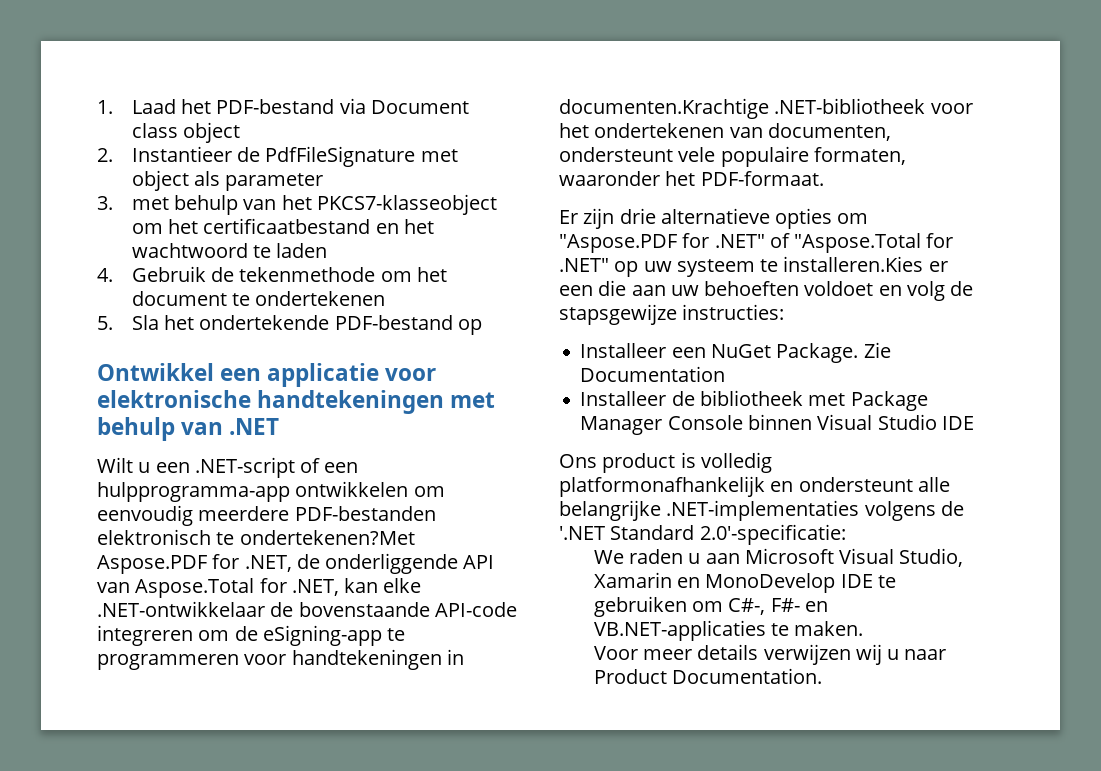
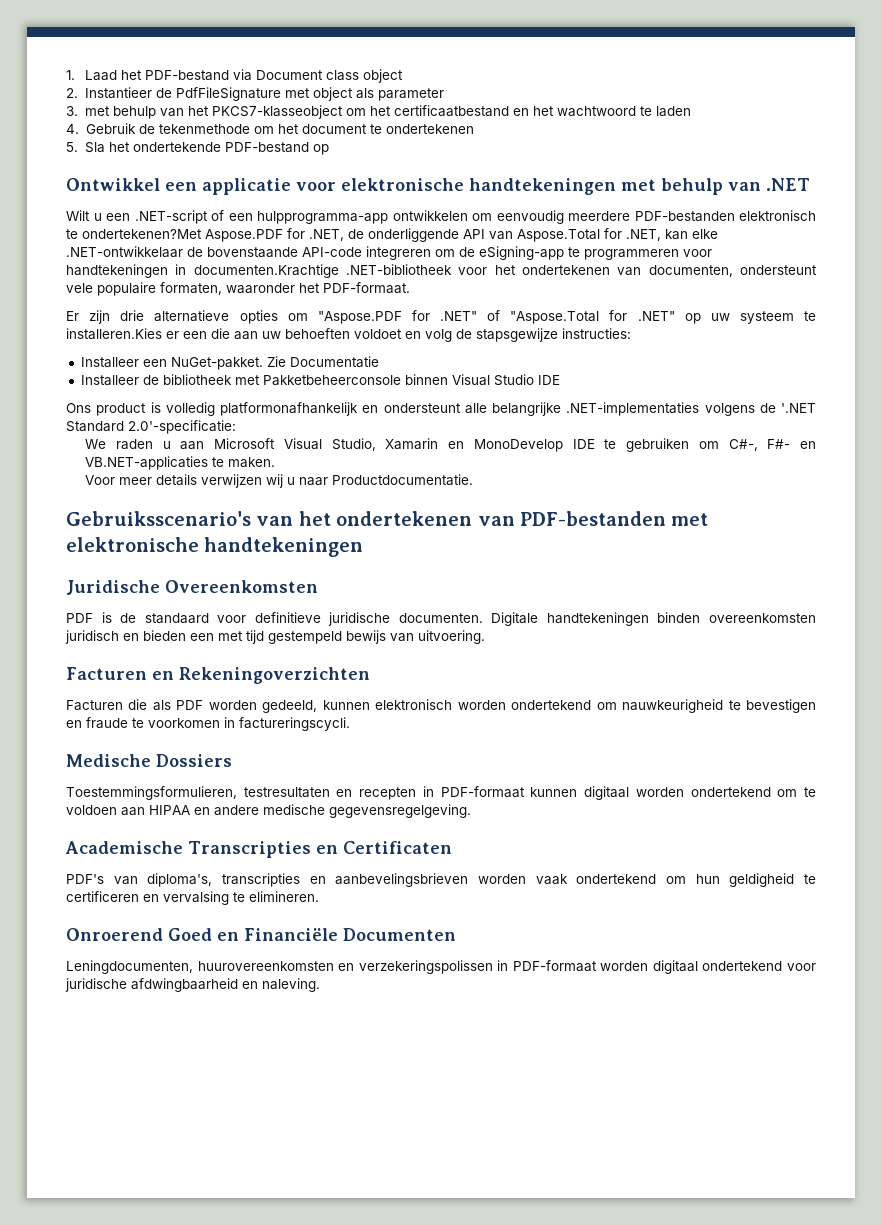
- Installeer een NuGet Package. Zie Documentation
+ Installeer een NuGet-pakket. Zie Documentatie
- Installeer de bibliotheek met Package Manager Console binnen Visual Studio IDE
+ Installeer de bibliotheek met Pakketbeheerconsole binnen Visual Studio IDE
- Voor meer details verwijzen wij u naar Product Documentation.
+ Voor meer details verwijzen wij u naar Productdocumentatie.
+ Gebruiksscenario's van het ondertekenen van PDF-bestanden met elektronische handtekeningen
+ Juridische Overeenkomsten
+ PDF is de standaard voor definitieve juridische documenten. Digitale handtekeningen binden overeenkomsten juridisch en bieden een met tijd gestempeld bewijs van uitvoering.
+ Facturen en Rekeningoverzichten
+ Facturen die als PDF worden gedeeld, kunnen elektronisch worden ondertekend om nauwkeurigheid te bevestigen en fraude te voorkomen in factureringscycli.
+ Medische Dossiers
+ Toestemmingsformulieren, testresultaten en recepten in PDF-formaat kunnen digitaal worden ondertekend om te voldoen aan HIPAA en andere medische gegevensregelgeving.
+ Academische Transcripties en Certificaten
+ PDF's van diploma's, transcripties en aanbevelingsbrieven worden vaak ondertekend om hun geldigheid te certificeren en vervalsing te elimineren.
+ Onroerend Goed en Financiële Documenten
+ Leningdocumenten, huurovereenkomsten en verzekeringspolissen in PDF-formaat worden digitaal ondertekend voor juridische afdwingbaarheid en naleving.

